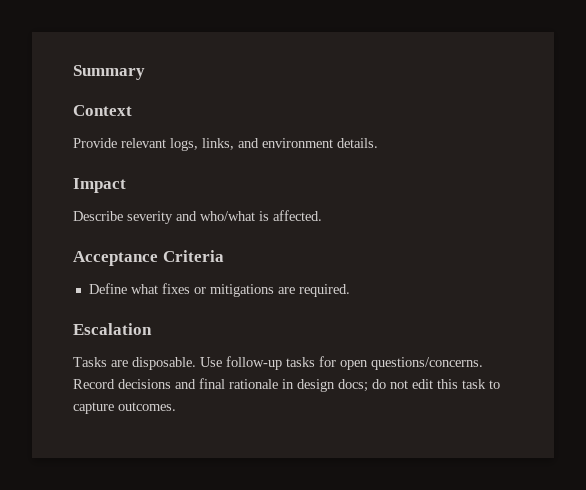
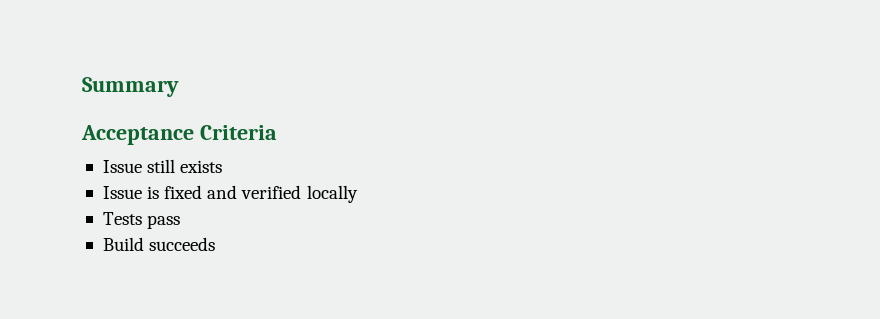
- Context
- Provide relevant logs, links, and environment details.
- Impact
- Describe severity and who/what is affected.
  Acceptance Criteria
- Define what fixes or mitigations are required.
- Escalation
- Tasks are disposable. Use follow-up tasks for open questions/concerns. Record decisions and final rationale in design docs; do not edit this task to capture outcomes.
+ Issue still exists
+ Issue is fixed and verified locally
+ Tests pass
+ Build succeeds

